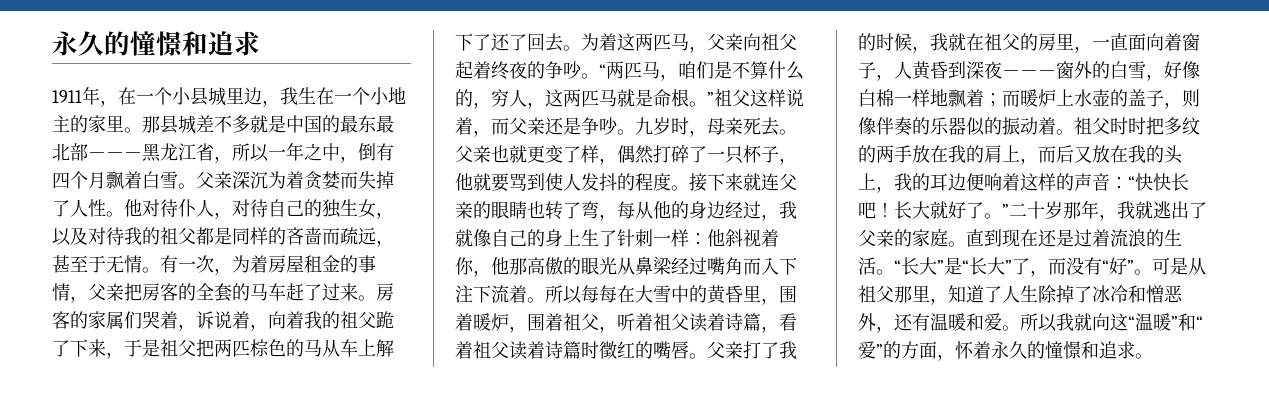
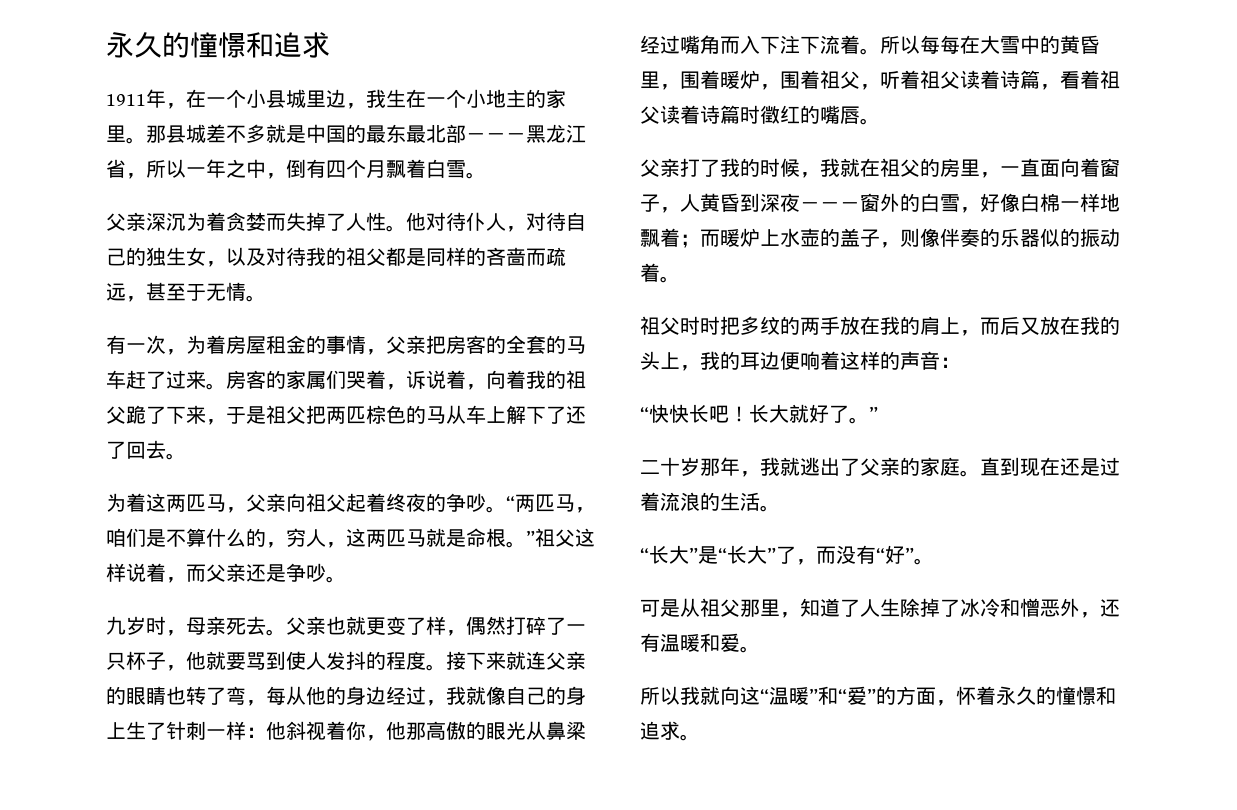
- 那县城差不多就是中国的最东最北部－－－黑龙江省，所以一年之中，倒有四个月飘着白雪。父亲深沉为着贪婪而失掉了人性。
+ 那县城差不多就是中国的最东最北部－－－黑龙江省，所以一年之中，倒有四个月飘着白雪。
+ 父亲深沉为着贪婪而失掉了人性。
- 他对待仆人，对待自己的独生女，以及对待我的祖父都是同样的吝啬而疏远，甚至于无情。有一次，为着房屋租金的事情，父亲把房客的全套的马车赶了过来。
+ 他对待仆人，对待自己的独生女，以及对待我的祖父都是同样的吝啬而疏远，甚至于无情。
+ 有一次，为着房屋租金的事情，父亲把房客的全套的马车赶了过来。
- 房客的家属们哭着，诉说着，向着我的祖父跪了下来，于是祖父把两匹棕色的马从车上解下了还了回去。为着这两匹马，父亲向祖父起着终夜的争吵。
+ 房客的家属们哭着，诉说着，向着我的祖父跪了下来，于是祖父把两匹棕色的马从车上解下了还了回去。
+ 为着这两匹马，父亲向祖父起着终夜的争吵。
- “两匹马，咱们是不算什么的，穷人，这两匹马就是命根。”祖父这样说着，而父亲还是争吵。九岁时，母亲死去。
+ “两匹马，咱们是不算什么的，穷人，这两匹马就是命根。”祖父这样说着，而父亲还是争吵。
+ 九岁时，母亲死去。
- 所以每每在大雪中的黄昏里，围着暖炉，围着祖父，听着祖父读着诗篇，看着祖父读着诗篇时徵红的嘴唇。父亲打了我的时候，我就在祖父的房里，一直面向着窗子，人黄昏到深夜－－－窗外的白雪，好像白棉一样地飘着；
+ 所以每每在大雪中的黄昏里，围着暖炉，围着祖父，听着祖父读着诗篇，看着祖父读着诗篇时徵红的嘴唇。
+ 父亲打了我的时候，我就在祖父的房里，一直面向着窗子，人黄昏到深夜－－－窗外的白雪，好像白棉一样地飘着；
- 而暖炉上水壶的盖子，则像伴奏的乐器似的振动着。祖父时时把多纹的两手放在我的肩上，而后又放在我的头上，我的耳边便响着这样的声音：“快快长吧！
+ 而暖炉上水壶的盖子，则像伴奏的乐器似的振动着。
+ 祖父时时把多纹的两手放在我的肩上，而后又放在我的头上，我的耳边便响着这样的声音：
+ “快快长吧！
- 长大就好了。”二十岁那年，我就逃出了父亲的家庭。
+ 长大就好了。”
+ 二十岁那年，我就逃出了父亲的家庭。
- 直到现在还是过着流浪的生活。“长大”是“长大”了，而没有“好”。可是从祖父那里，知道了人生除掉了冰冷和憎恶外，还有温暖和爱。所以我就向这“温暖”和“爱”的方面，怀着永久的憧憬和追求。
+ 直到现在还是过着流浪的生活。
+ “长大”是“长大”了，而没有“好”。
+ 可是从祖父那里，知道了人生除掉了冰冷和憎恶外，还有温暖和爱。
+ 所以我就向这“温暖”和“爱”的方面，怀着永久的憧憬和追求。

